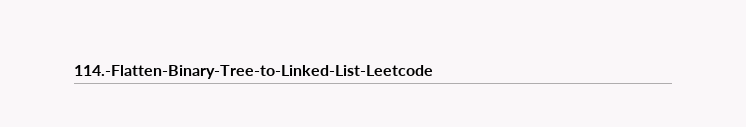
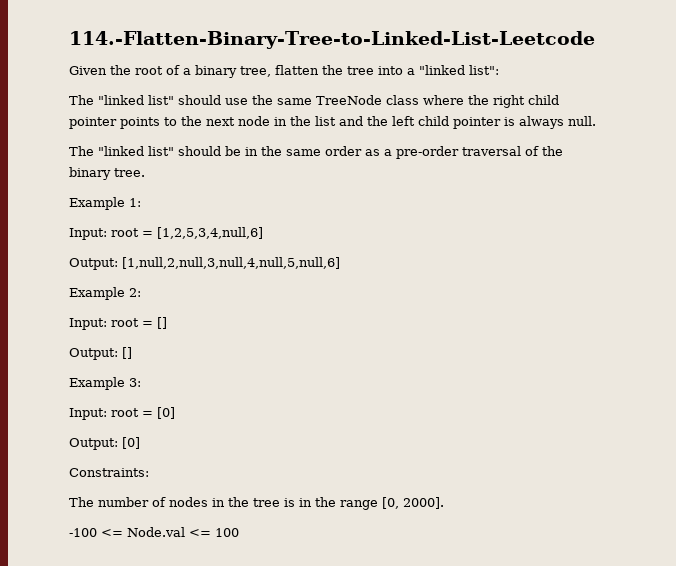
+ Given the root of a binary tree, flatten the tree into a "linked list":
+ The "linked list" should use the same TreeNode class where the right child pointer points to the next node in the list and the left child pointer is always null.
+ The "linked list" should be in the same order as a pre-order traversal of the binary tree.
+ Example 1:
+ Input: root = [1,2,5,3,4,null,6]
+ Output: [1,null,2,null,3,null,4,null,5,null,6]
+ Example 2:
+ Input: root = []
+ Output: []
+ Example 3:
+ Input: root = [0]
+ Output: [0]
+ Constraints:
+ The number of nodes in the tree is in the range [0, 2000].
+ -100 <= Node.val <= 100

